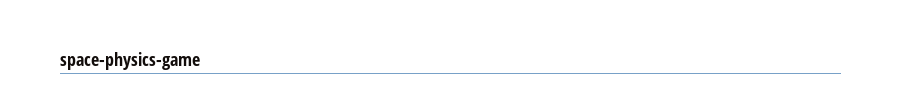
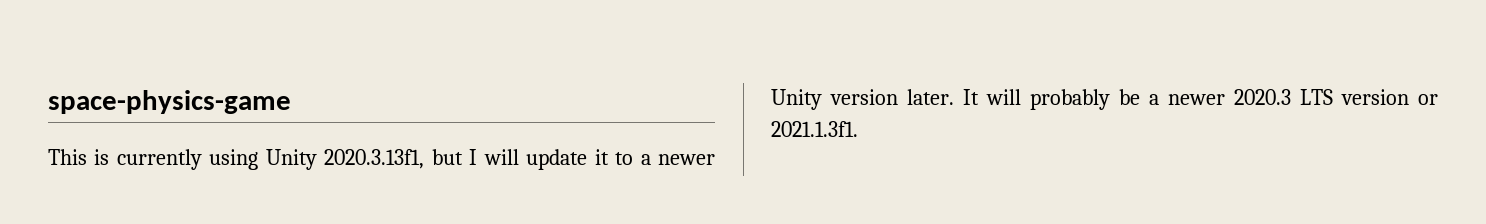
+ This is currently using Unity 2020.3.13f1, but I will update it to a newer Unity version later. It will probably be a newer 2020.3 LTS version or 2021.1.3f1.

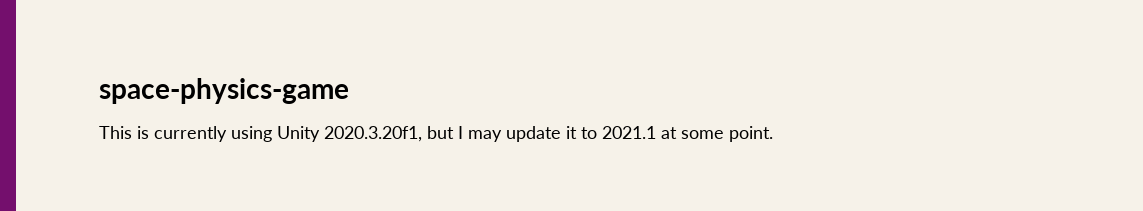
- This is currently using Unity 2020.3.13f1, but I will update it to a newer Unity version later. It will probably be a newer 2020.3 LTS version or 2021.1.3f1.
+ This is currently using Unity 2020.3.20f1, but I may update it to 2021.1 at some point.

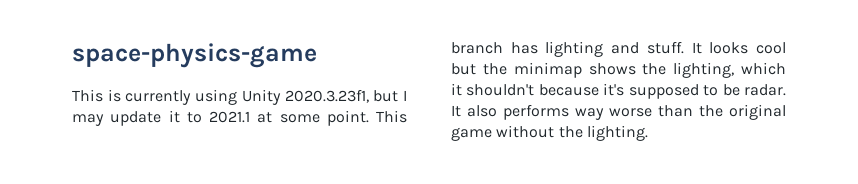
- This is currently using Unity 2020.3.20f1, but I may update it to 2021.1 at some point.
+ This is currently using Unity 2020.3.23f1, but I may update it to 2021.1 at some point.
+ This branch has lighting and stuff. It looks cool but the minimap shows the lighting, which it shouldn't because it's supposed to be radar. It also performs way worse than the original game without the lighting.

